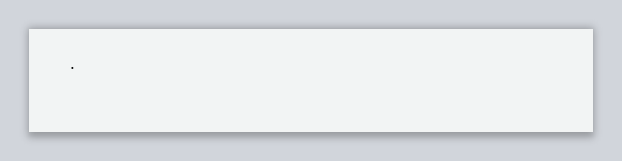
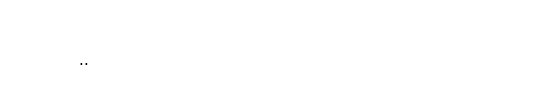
- .
+ ..

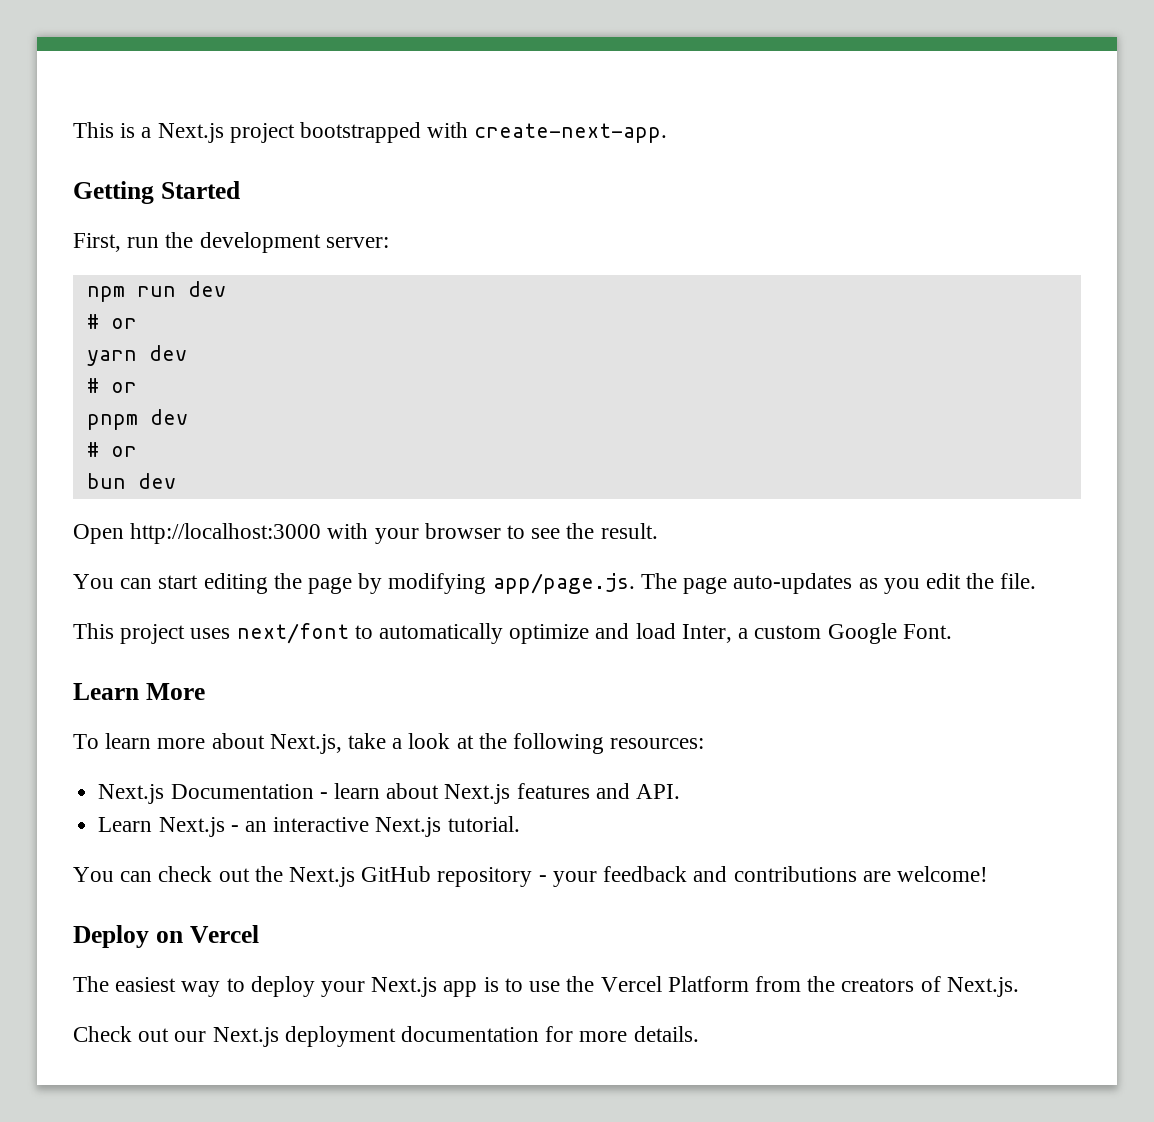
- ..
+ This is a Next.js project bootstrapped with create-next-app.
+ Getting Started
+ First, run the development server:
+ npm run dev
+ # or
+ yarn dev
+ # or
+ pnpm dev
+ # or
+ bun dev
+ Open http://localhost:3000 with your browser to see the result.
+ You can start editing the page by modifying app/page.js. The page auto-updates as you edit the file.
+ This project uses next/font to automatically optimize and load Inter, a custom Google Font.
+ Learn More
+ To learn more about Next.js, take a look at the following resources:
+ Next.js Documentation - learn about Next.js features and API.
+ Learn Next.js - an interactive Next.js tutorial.
+ You can check out the Next.js GitHub repository - your feedback and contributions are welcome!
+ Deploy on Vercel
+ The easiest way to deploy your Next.js app is to use the Vercel Platform from the creators of Next.js.
+ Check out our Next.js deployment documentation for more details.

